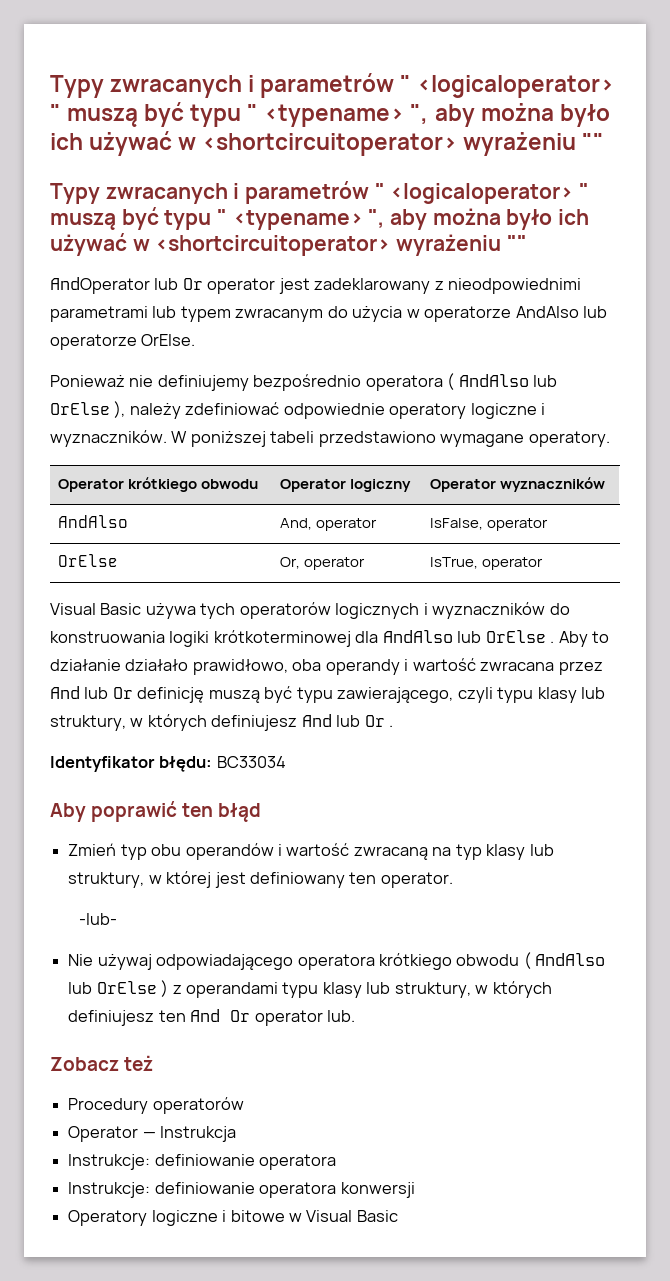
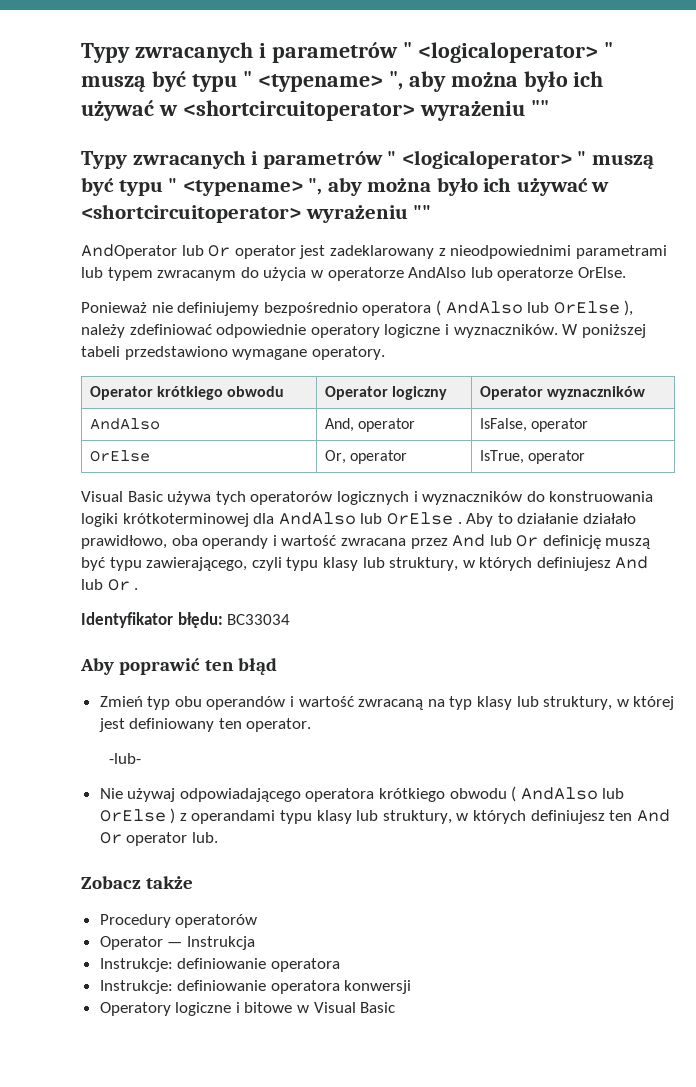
- Zobacz też
+ Zobacz także

